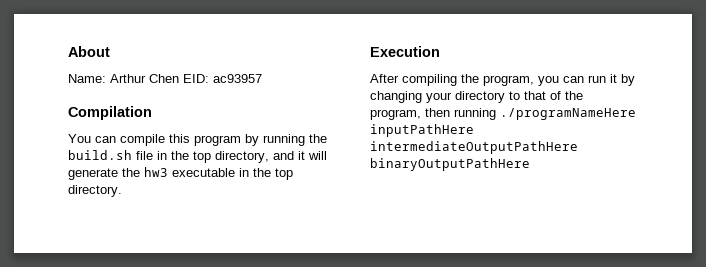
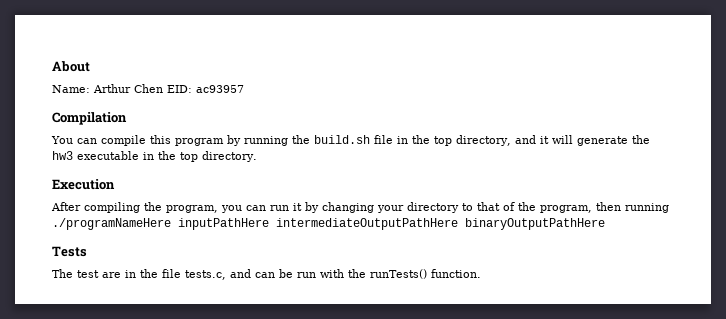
+ Tests
+ The test are in the file tests.c, and can be run with the runTests() function.

